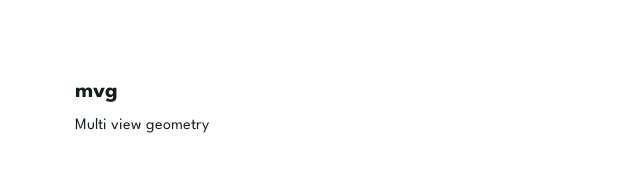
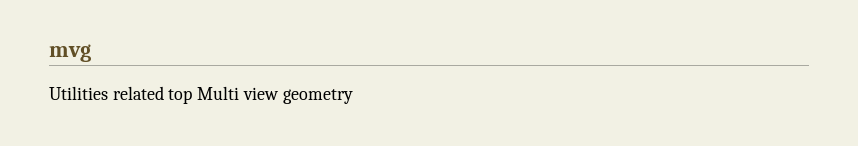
- Multi view geometry
+ Utilities related top Multi view geometry

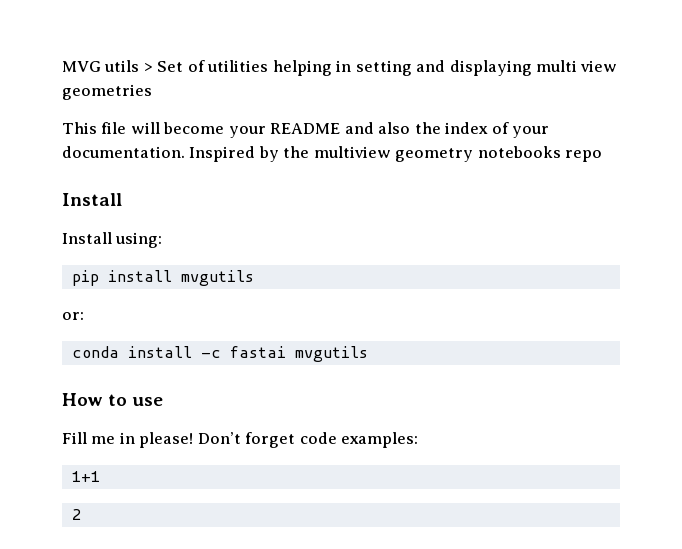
- mvg
- Utilities related top Multi view geometry
+ MVG utils > Set of utilities helping in setting and displaying multi view geometries
+ This file will become your README and also the index of your documentation. Inspired by the multiview geometry notebooks repo
+ Install
+ Install using:
+ pip install mvgutils
+ or:
+ conda install -c fastai mvgutils
+ How to use
+ Fill me in please! Don’t forget code examples:
+ 1+1
+ 2

